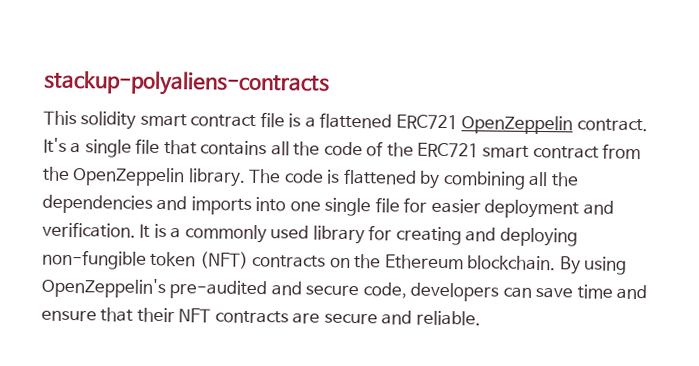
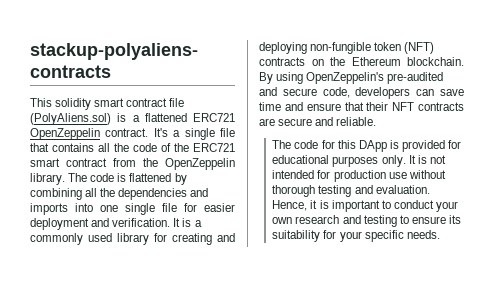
- This solidity smart contract file is a flattened ERC721 OpenZeppelin contract.
+ This solidity smart contract file (PolyAliens.sol) is a flattened ERC721 OpenZeppelin contract.
+ The code for this DApp is provided for educational purposes only. It is not intended for production use without thorough testing and evaluation. Hence, it is important to conduct your own research and testing to ensure its suitability for your specific needs.

